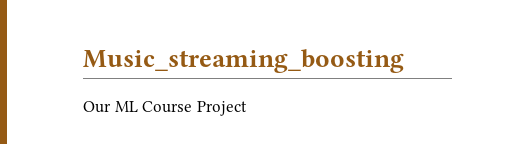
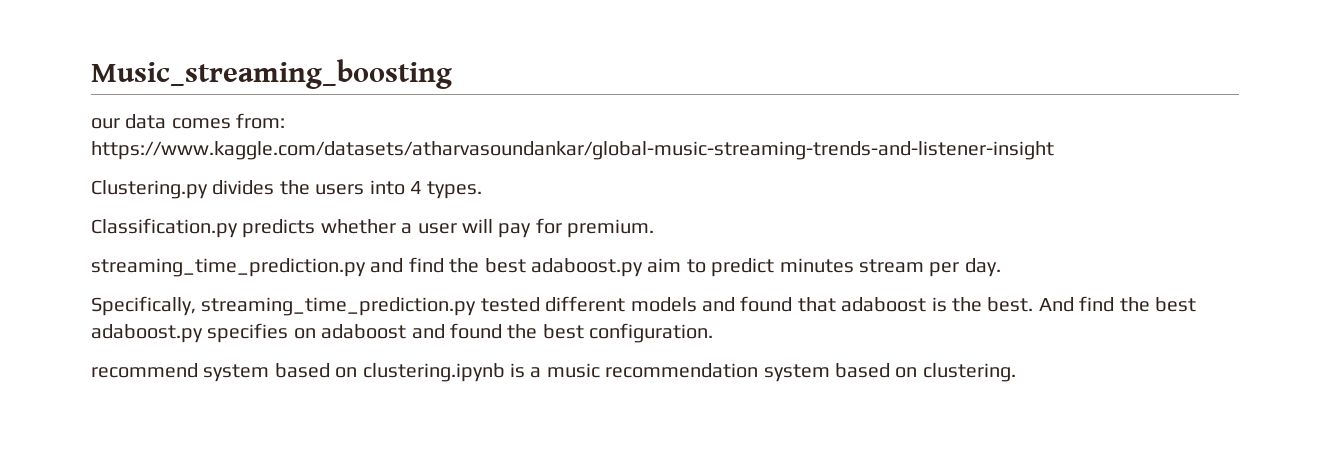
- Our ML Course Project
+ our data comes from: https://www.kaggle.com/datasets/atharvasoundankar/global-music-streaming-trends-and-listener-insight
+ Clustering.py divides the users into 4 types.
+ Classification.py predicts whether a user will pay for premium.
+ streaming_time_prediction.py and find the best adaboost.py aim to predict minutes stream per day.
+ Specifically, streaming_time_prediction.py tested different models and found that adaboost is the best. And find the best adaboost.py specifies on adaboost and found the best configuration.
+ recommend system based on clustering.ipynb is a music recommendation system based on clustering.

